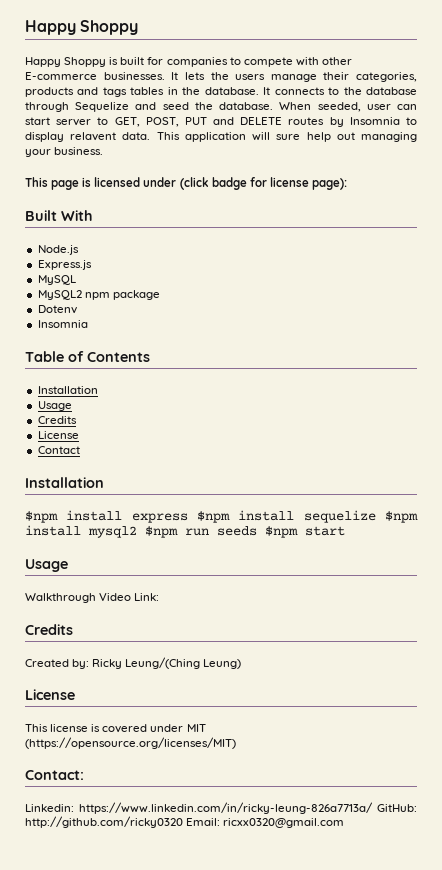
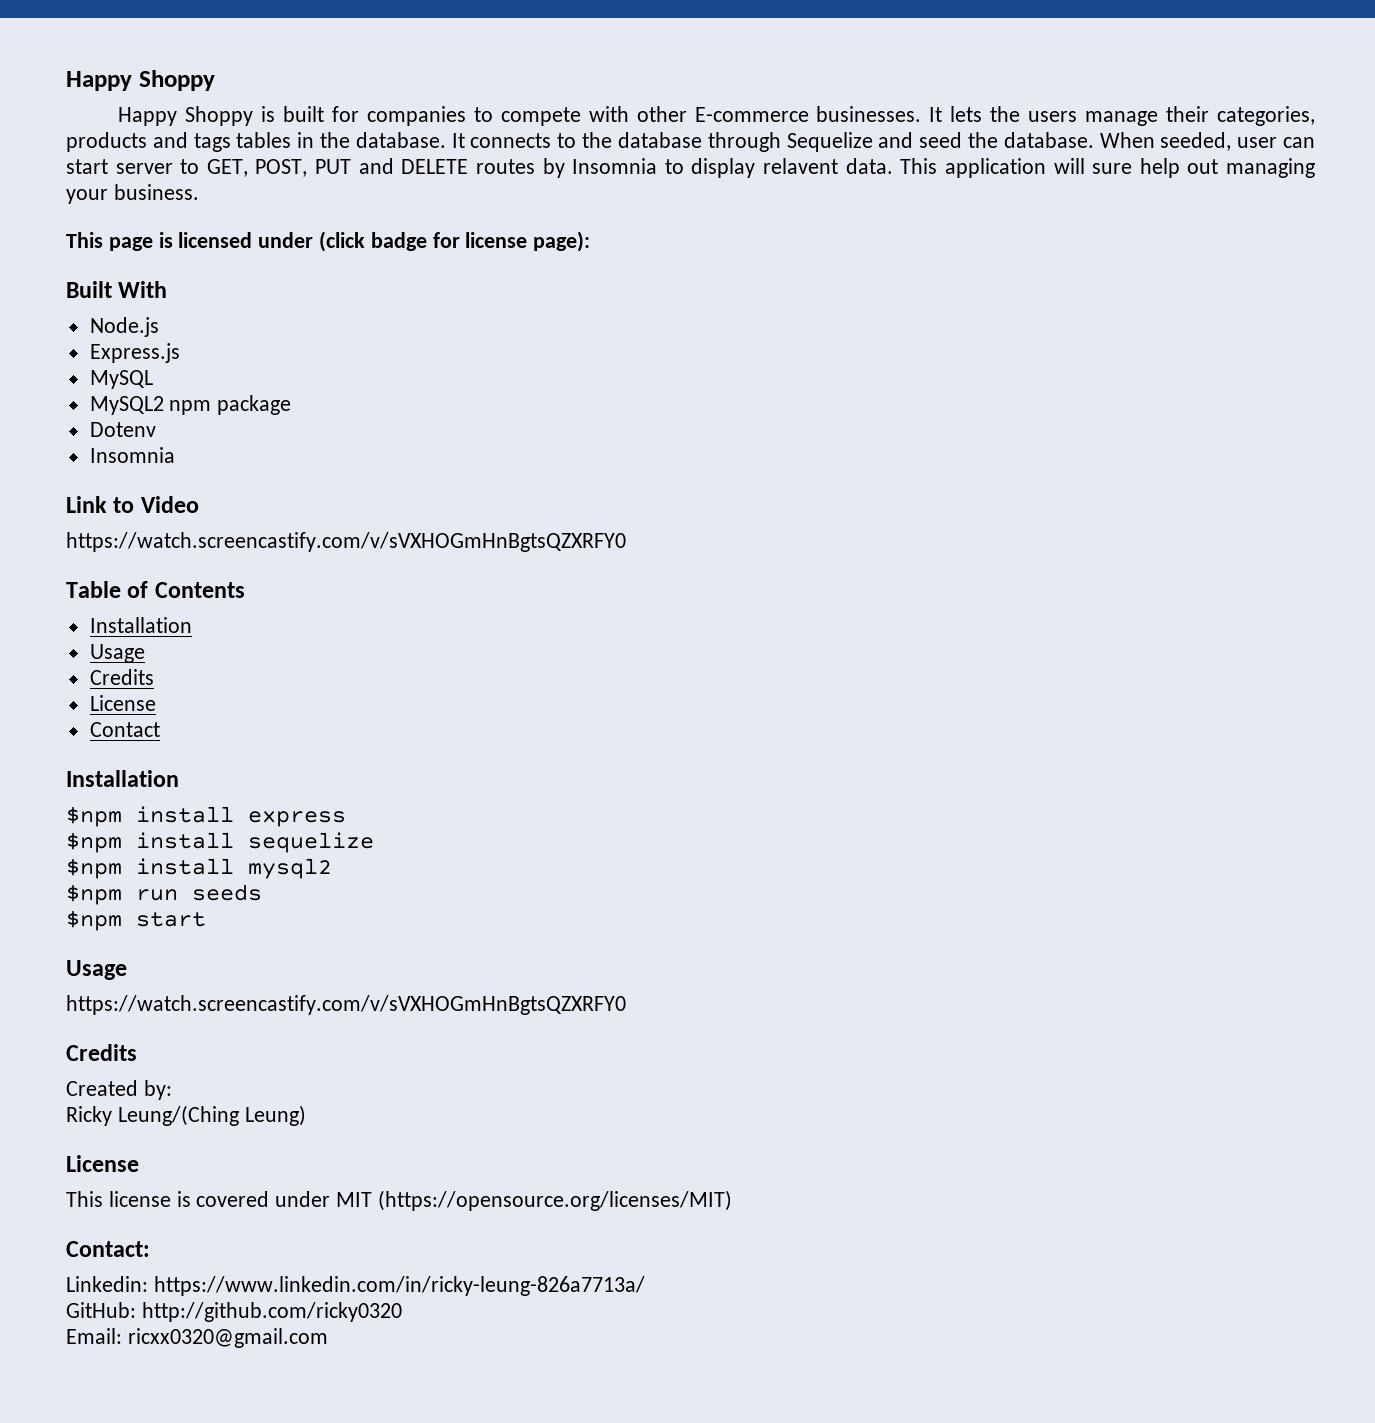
+ Link to Video
+ https://watch.screencastify.com/v/sVXHOGmHnBgtsQZXRFY0
- $npm install express $npm install sequelize $npm install mysql2 $npm run seeds $npm start
+ $npm install express
+ $npm install sequelize
+ $npm install mysql2
+ $npm run seeds
+ $npm start
  Usage
- Walkthrough Video Link:
+ https://watch.screencastify.com/v/sVXHOGmHnBgtsQZXRFY0
- Created by: Ricky Leung/(Ching Leung)
+ Created by:
+ Ricky Leung/(Ching Leung)
- Linkedin: https://www.linkedin.com/in/ricky-leung-826a7713a/ GitHub: http://github.com/ricky0320 Email: ricxx0320@gmail.com
+ Linkedin: https://www.linkedin.com/in/ricky-leung-826a7713a/
+ GitHub: http://github.com/ricky0320
+ Email: ricxx0320@gmail.com

